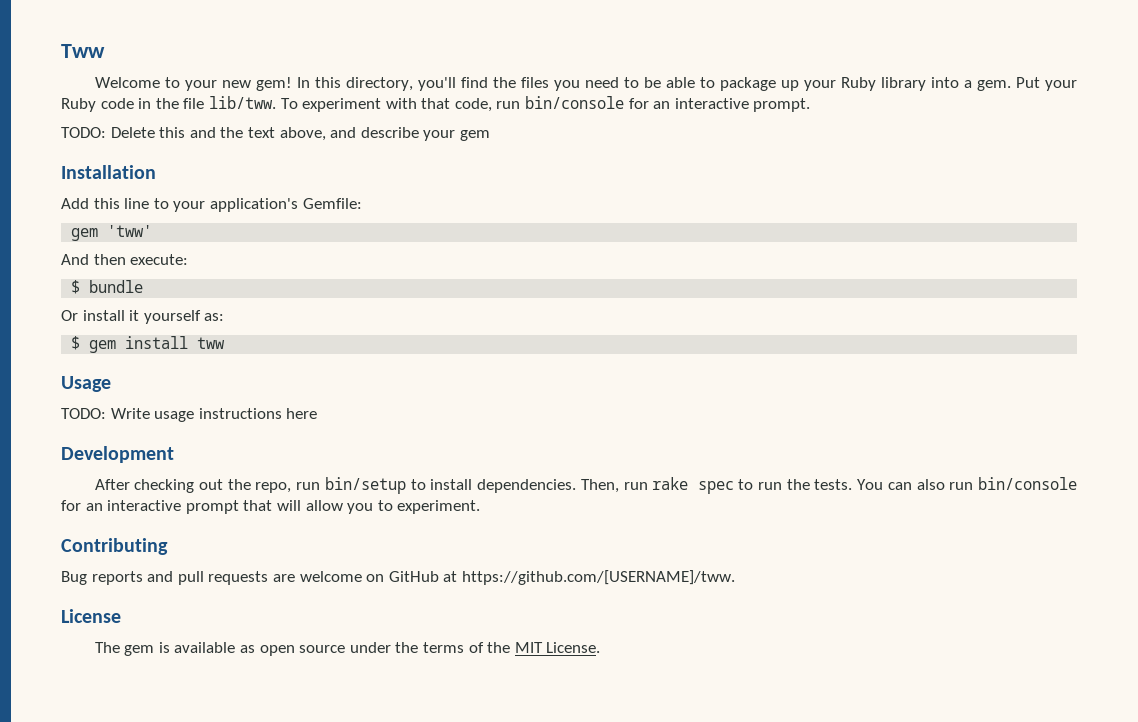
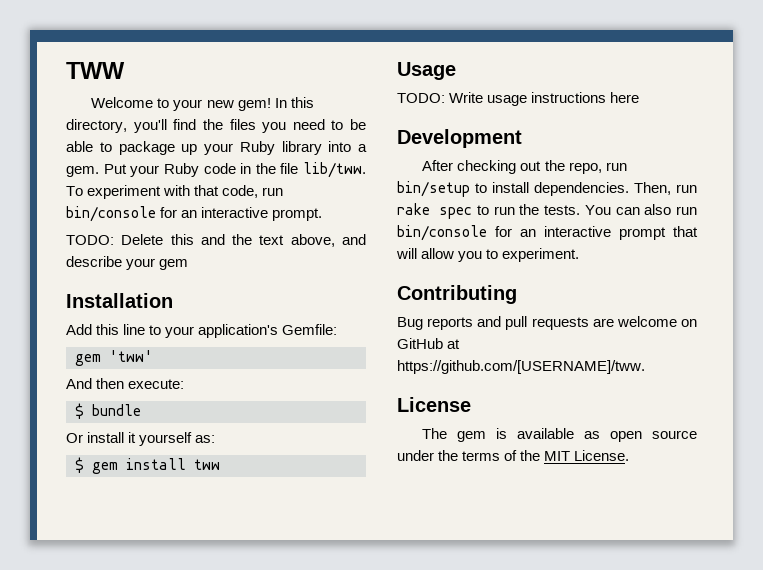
- Tww
+ TWW

